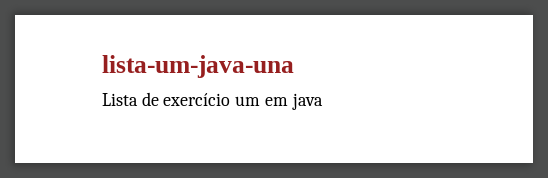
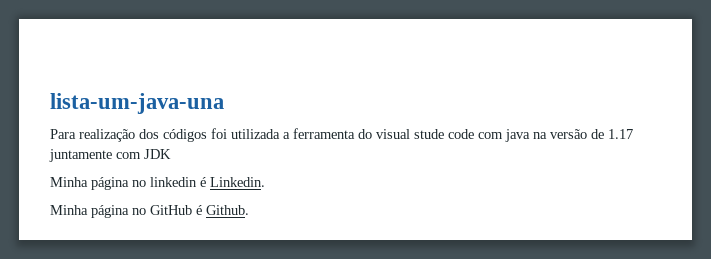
- Lista de exercício um em java
+ Para realização dos códigos foi utilizada a ferramenta do visual stude code com java na versão de 1.17 juntamente com JDK
+ Minha página no linkedin é Linkedin.
+ Minha página no GitHub é Github.

